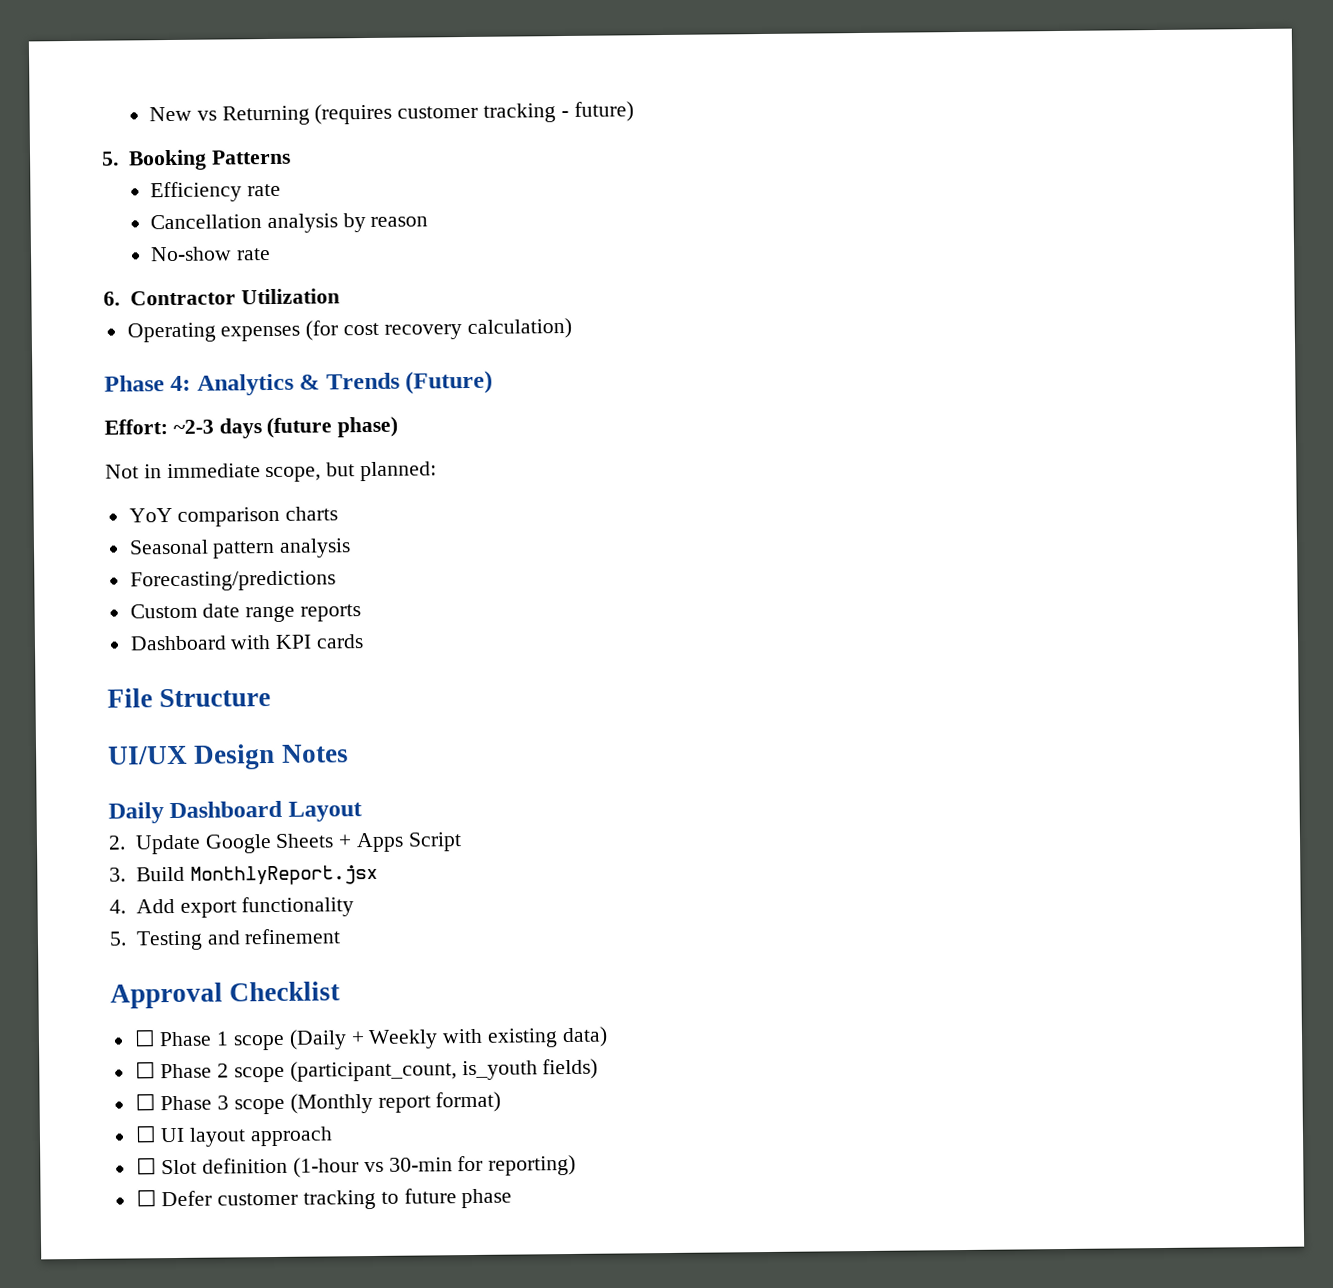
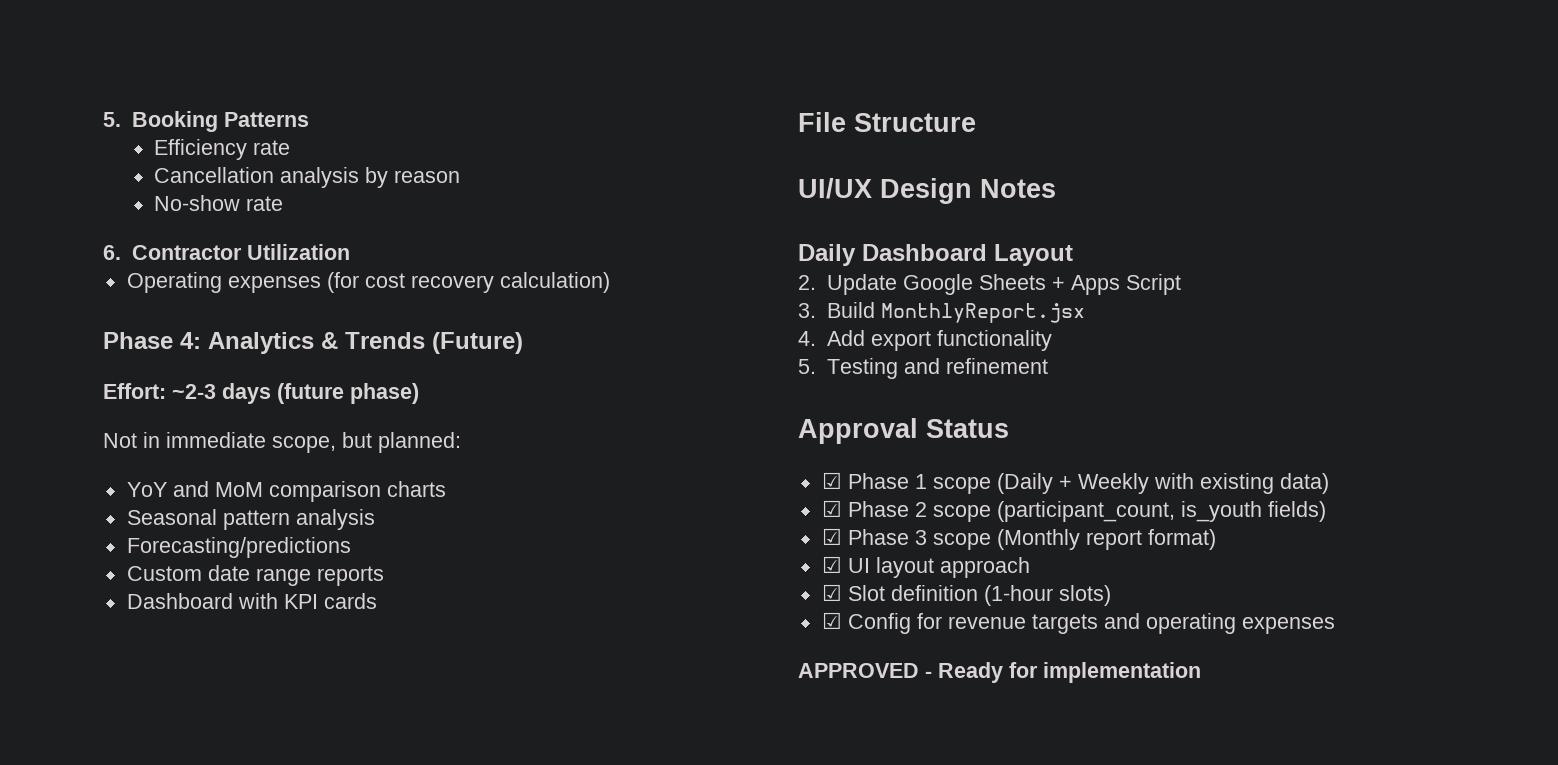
- New vs Returning (requires customer tracking - future)
- YoY comparison charts
+ YoY and MoM comparison charts
- Approval Checklist
- ☐ Phase 1 scope (Daily + Weekly with existing data)
+ Approval Status
+ ☑ Phase 1 scope (Daily + Weekly with existing data)
- ☐ Phase 2 scope (participant_count, is_youth fields)
+ ☑ Phase 2 scope (participant_count, is_youth fields)
- ☐ Phase 3 scope (Monthly report format)
+ ☑ Phase 3 scope (Monthly report format)
- ☐ UI layout approach
+ ☑ UI layout approach
- ☐ Slot definition (1-hour vs 30-min for reporting)
- ☐ Defer customer tracking to future phase
+ ☑ Slot definition (1-hour slots)
+ ☑ Config for revenue targets and operating expenses
+ APPROVED - Ready for implementation

